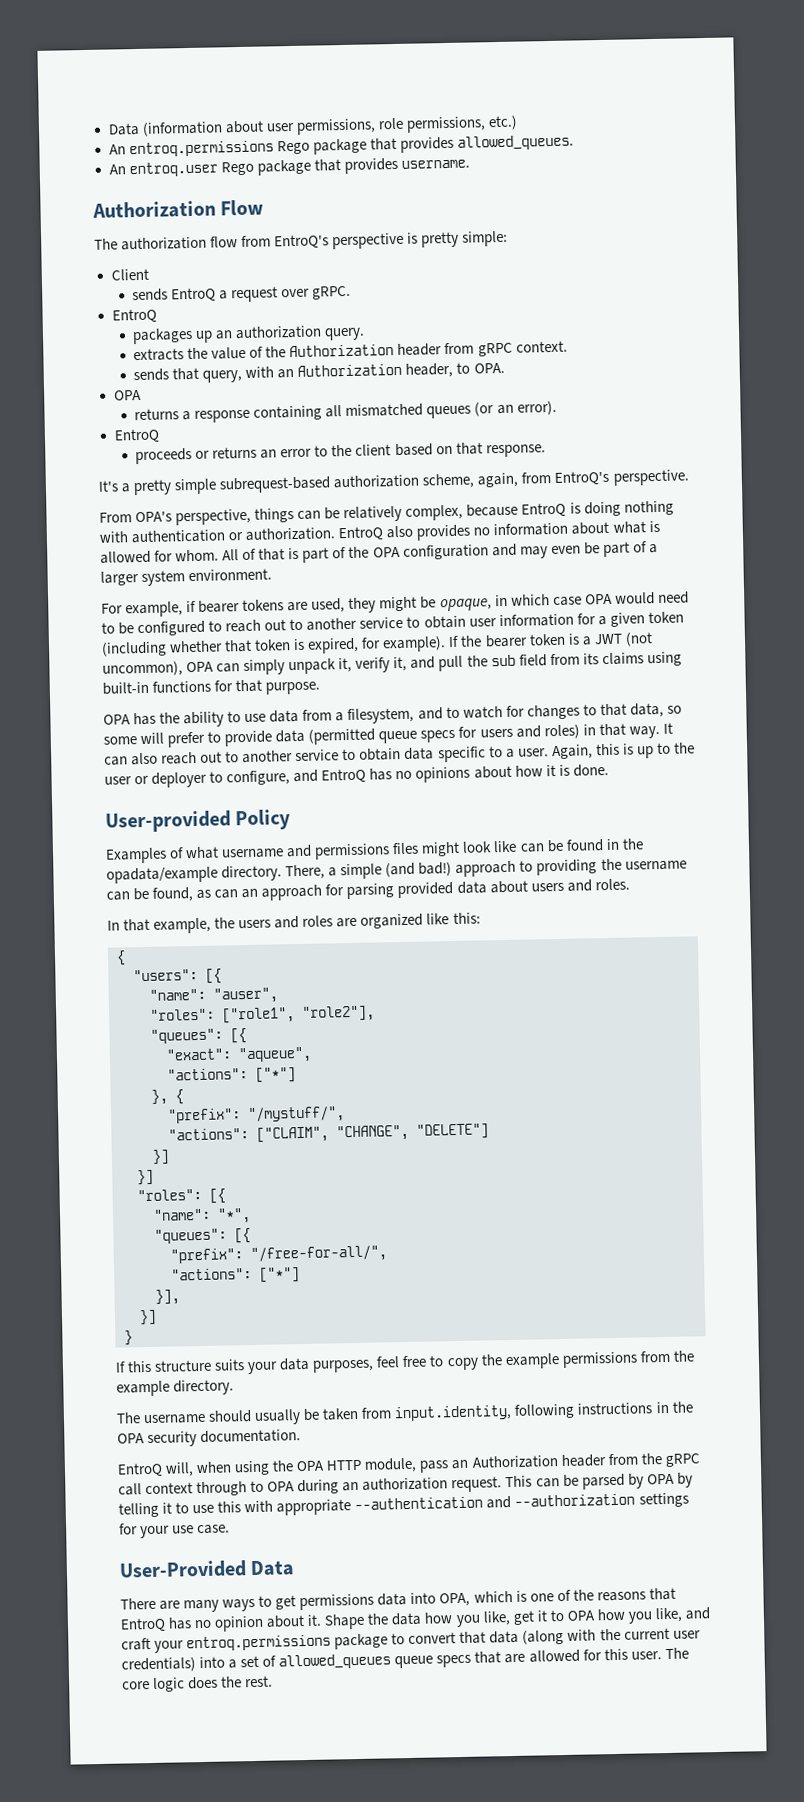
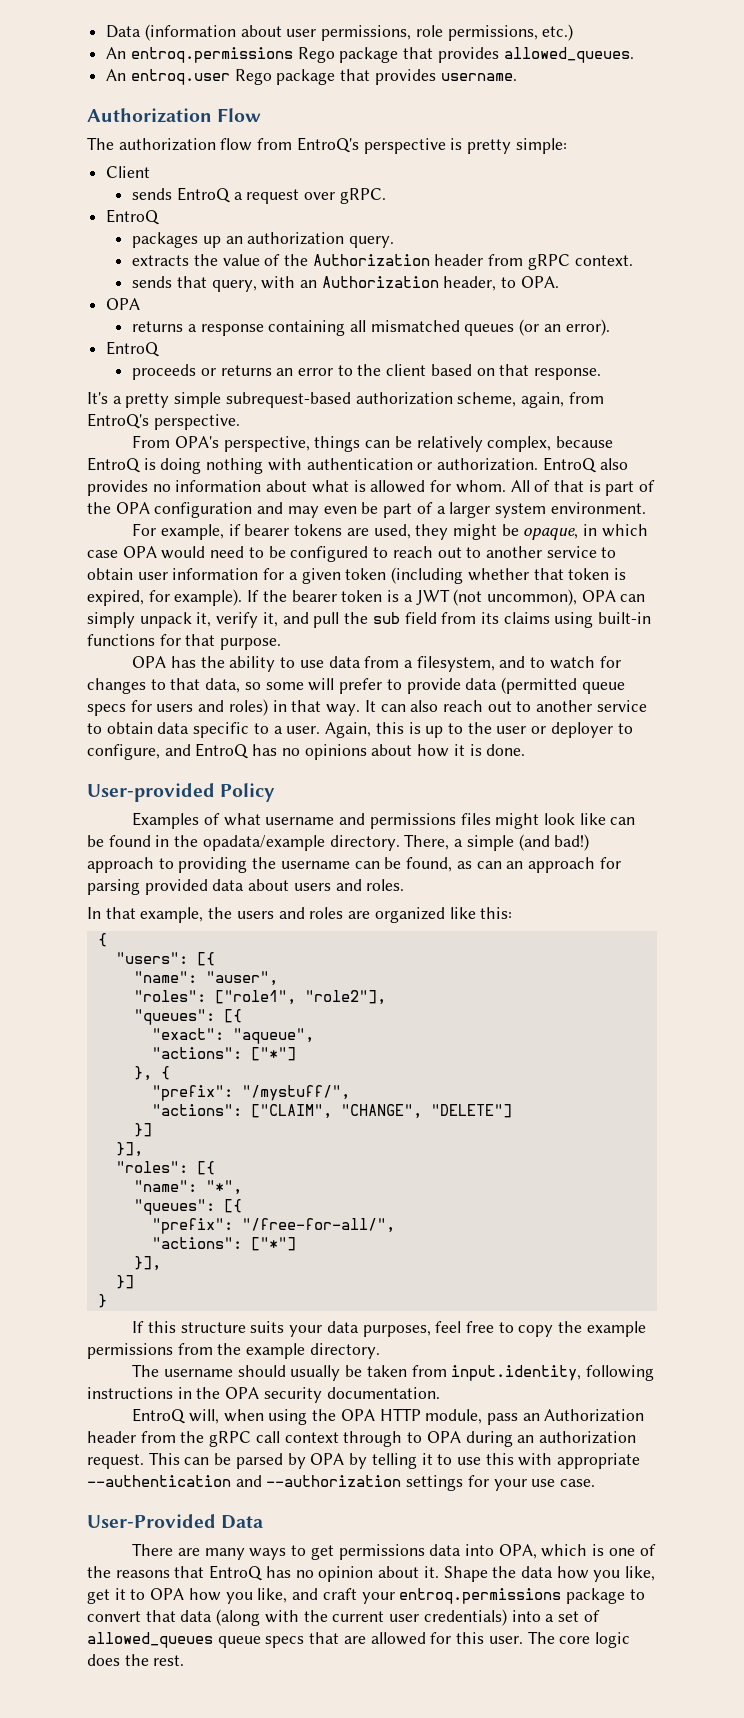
  "actions": ["CLAIM", "CHANGE", "DELETE"]
  }]
- }]
+ }],

